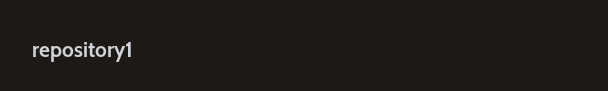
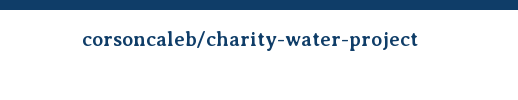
- repository1
+ corsoncaleb/charity-water-project

